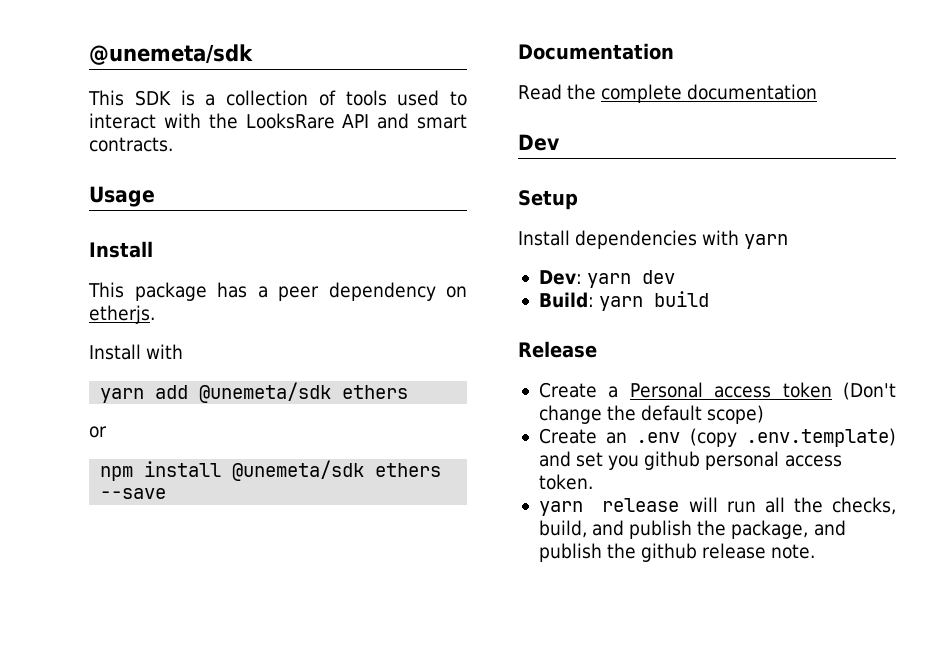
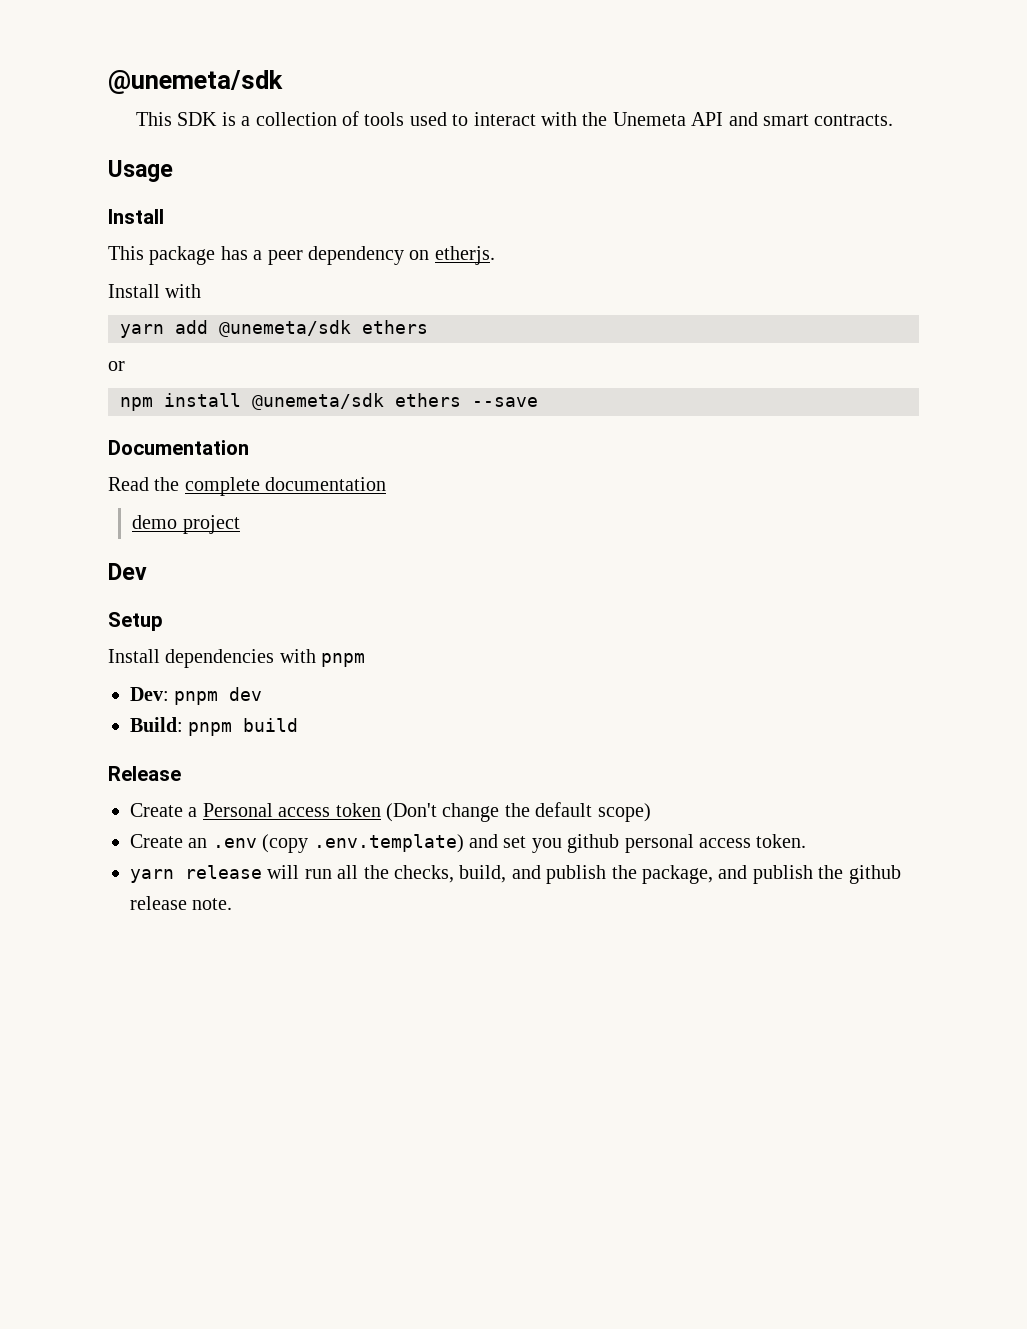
- This SDK is a collection of tools used to interact with the LooksRare API and smart contracts.
+ This SDK is a collection of tools used to interact with the Unemeta API and smart contracts.
+ demo project
- Install dependencies with yarn
+ Install dependencies with pnpm
- Dev: yarn dev
+ Dev: pnpm dev
- Build: yarn build
+ Build: pnpm build

